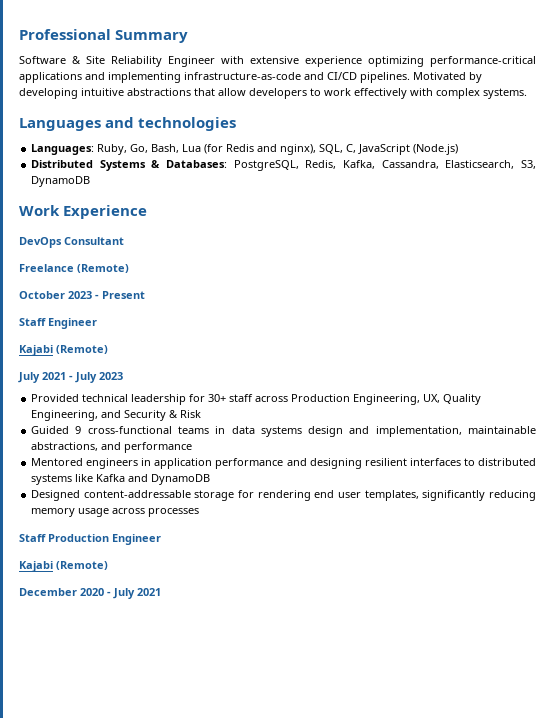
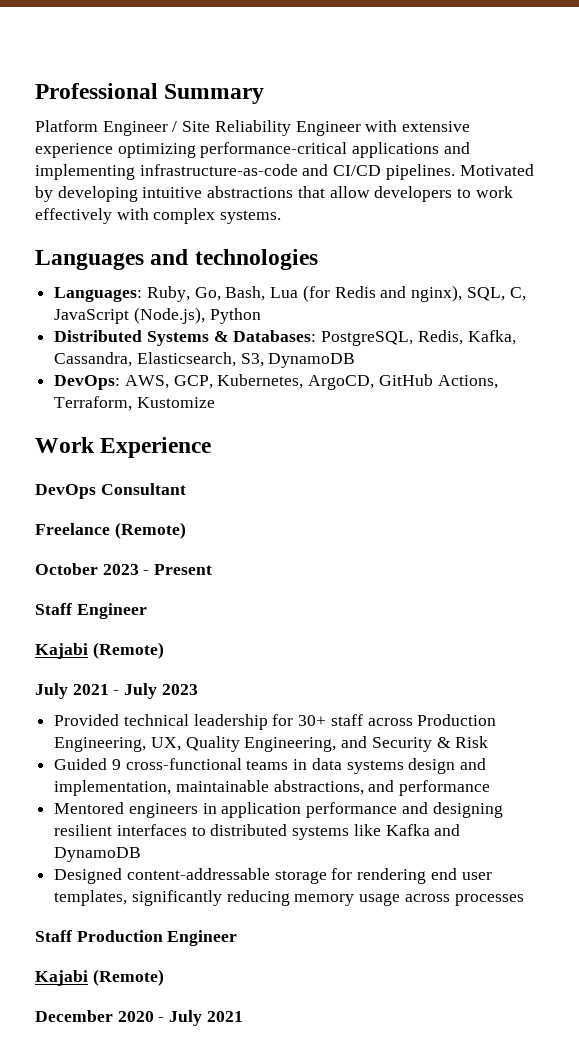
- Software & Site Reliability Engineer with extensive experience optimizing performance-critical applications and implementing infrastructure-as-code and CI/CD pipelines.
+ Platform Engineer / Site Reliability Engineer with extensive experience optimizing performance-critical applications and implementing infrastructure-as-code and CI/CD pipelines.
- Languages: Ruby, Go, Bash, Lua (for Redis and nginx), SQL, C, JavaScript (Node.js)
+ Languages: Ruby, Go, Bash, Lua (for Redis and nginx), SQL, C, JavaScript (Node.js), Python
+ DevOps: AWS, GCP, Kubernetes, ArgoCD, GitHub Actions, Terraform, Kustomize

